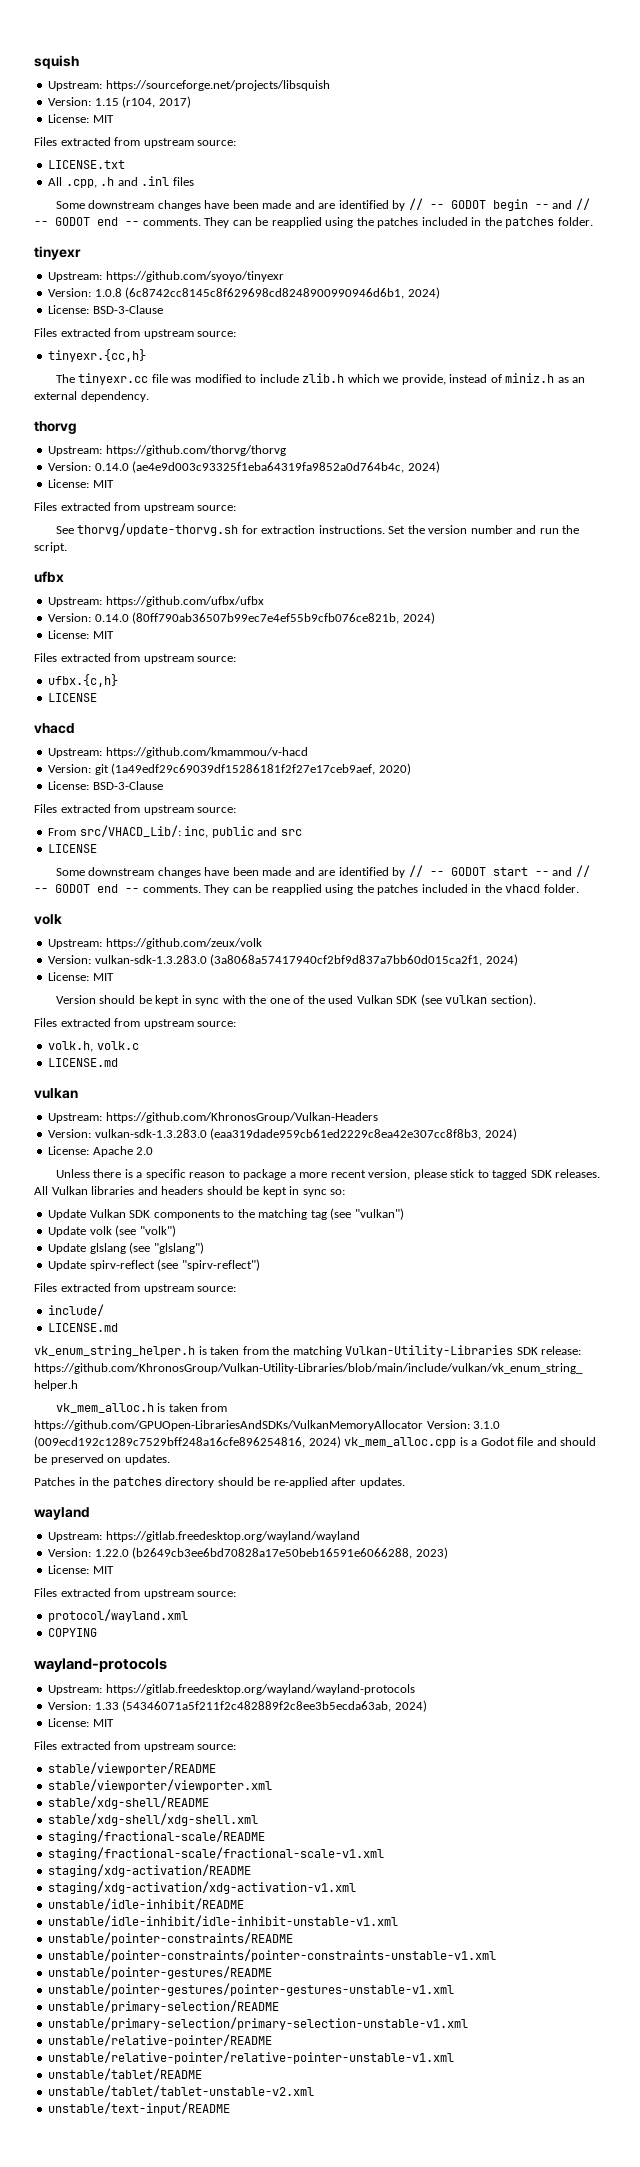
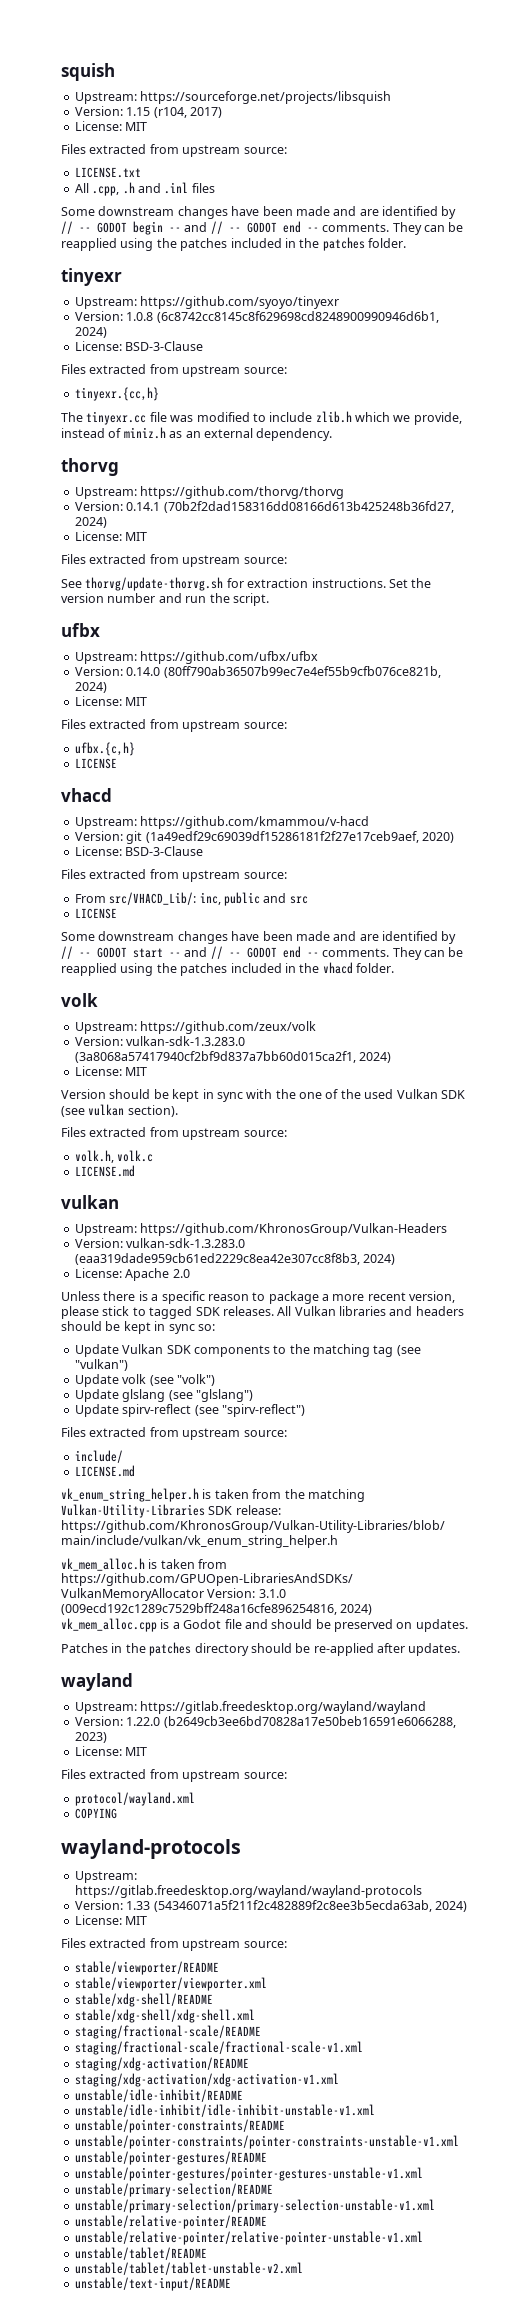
- Version: 0.14.0 (ae4e9d003c93325f1eba64319fa9852a0d764b4c, 2024)
+ Version: 0.14.1 (70b2f2dad158316dd08166d613b425248b36fd27, 2024)

